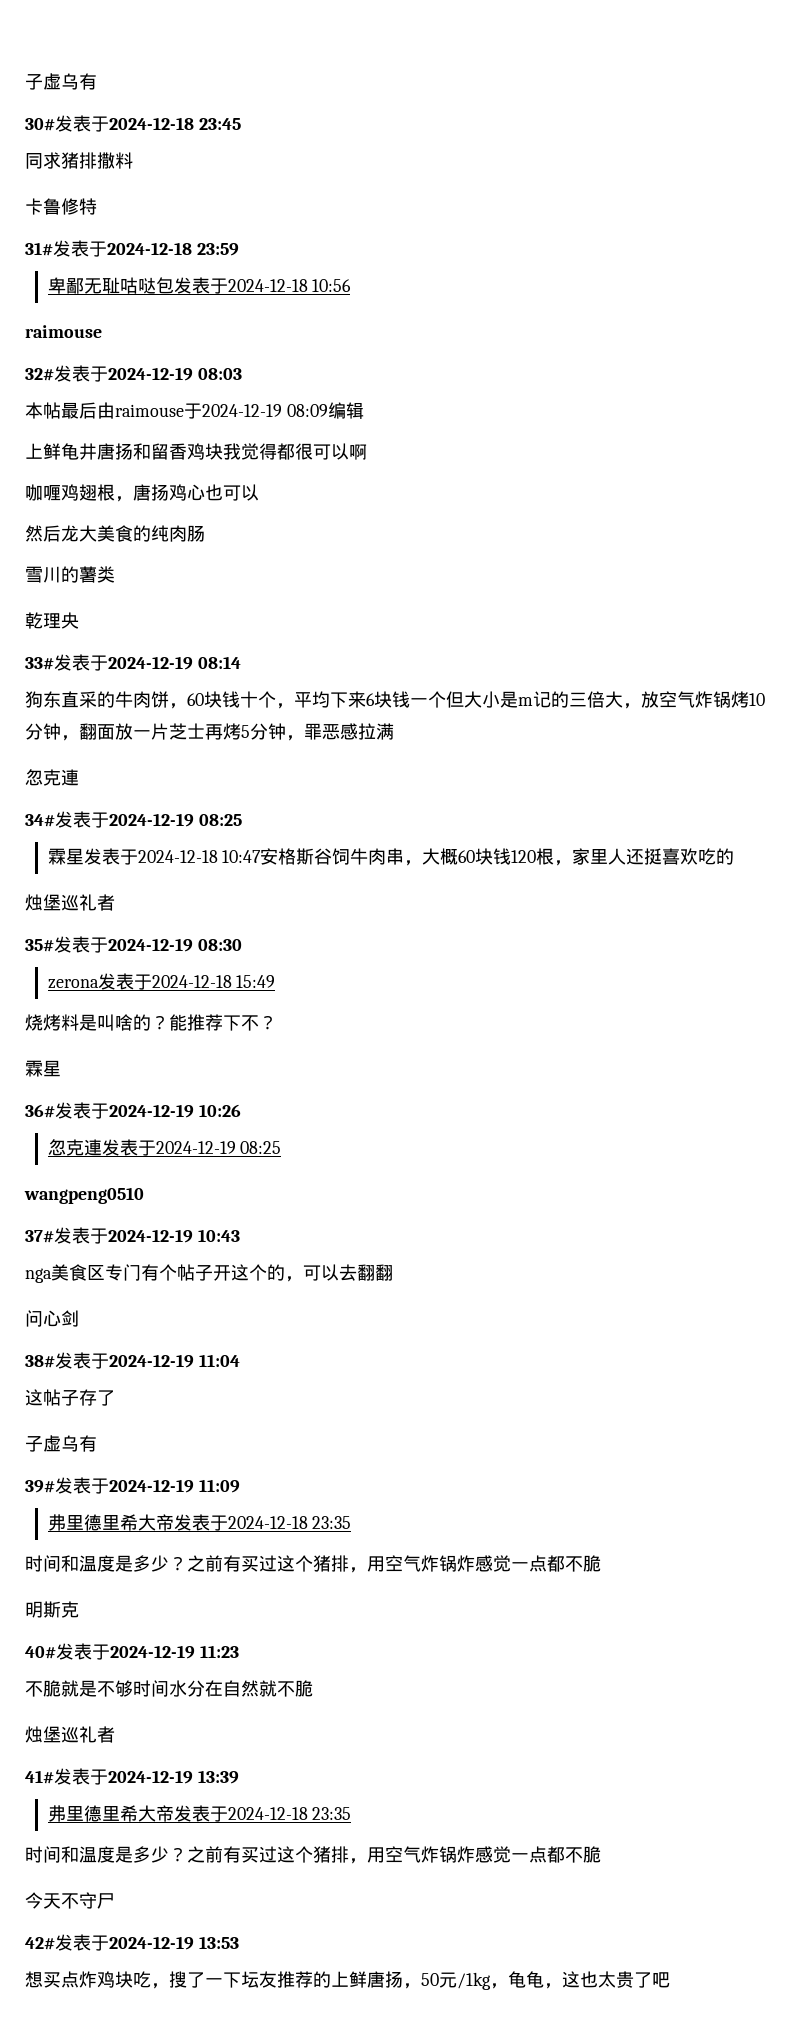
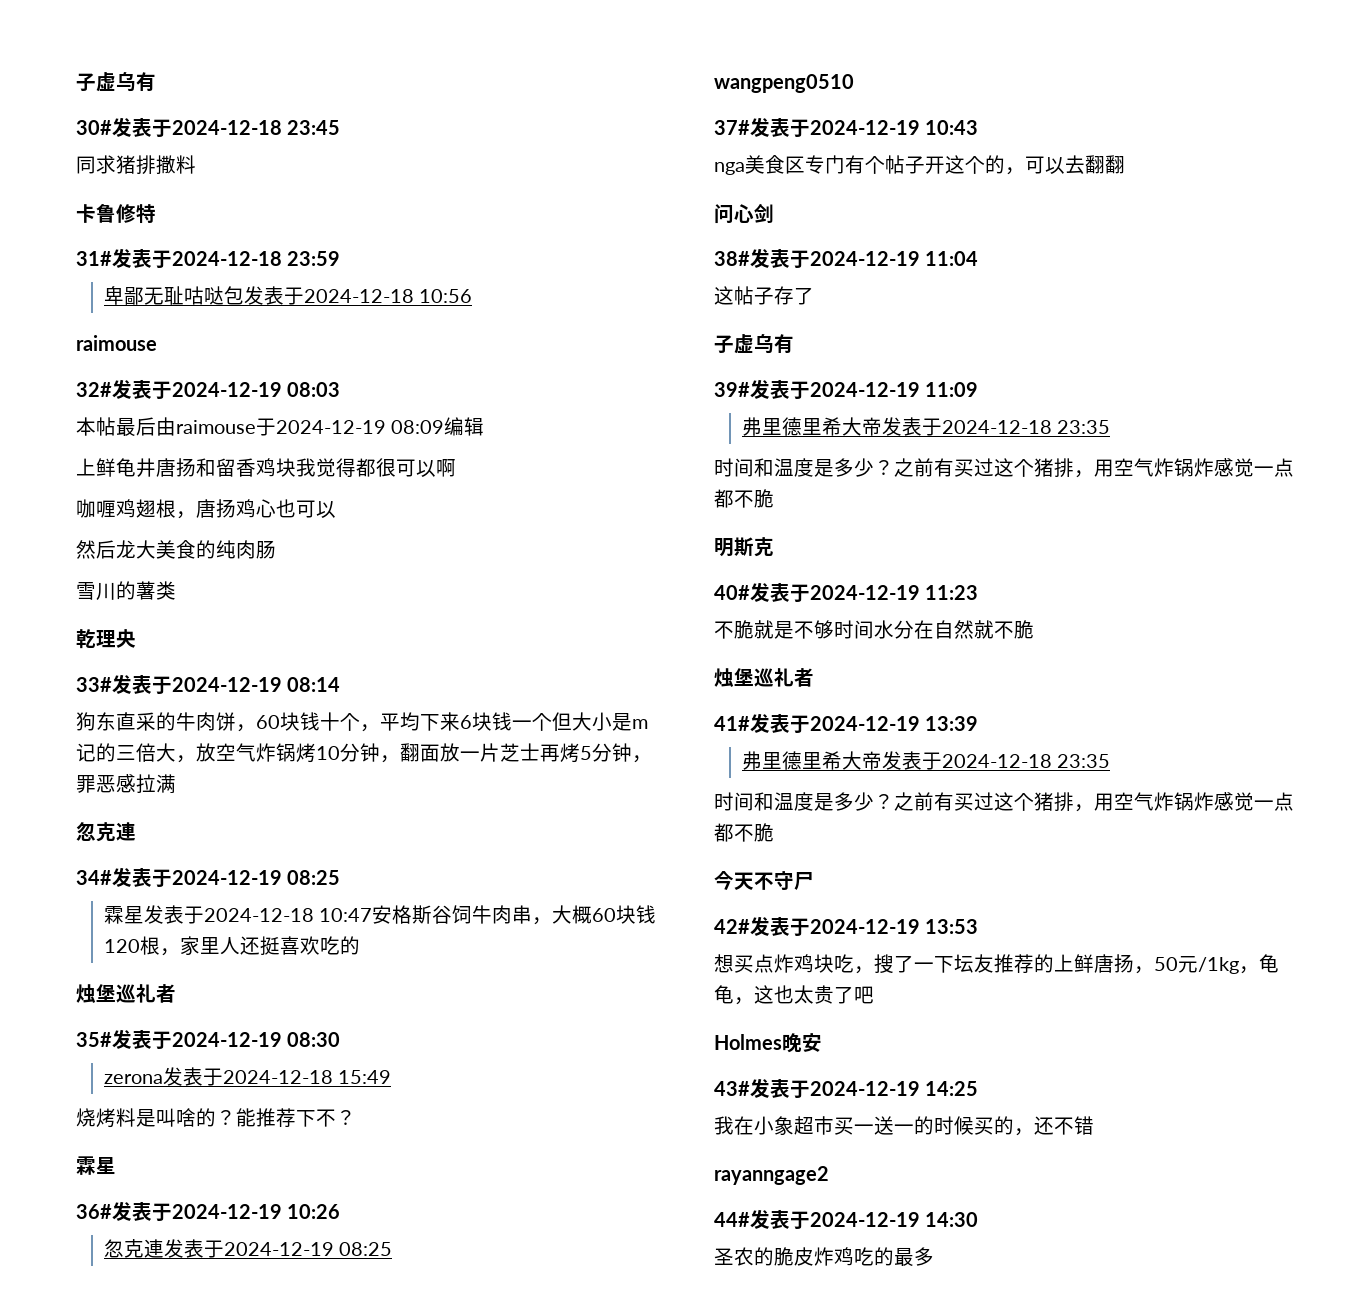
+ Holmes晚安
+ 43#发表于2024-12-19 14:25
+ 我在小象超市买一送一的时候买的，还不错
+ rayanngage2
+ 44#发表于2024-12-19 14:30
+ 圣农的脆皮炸鸡吃的最多

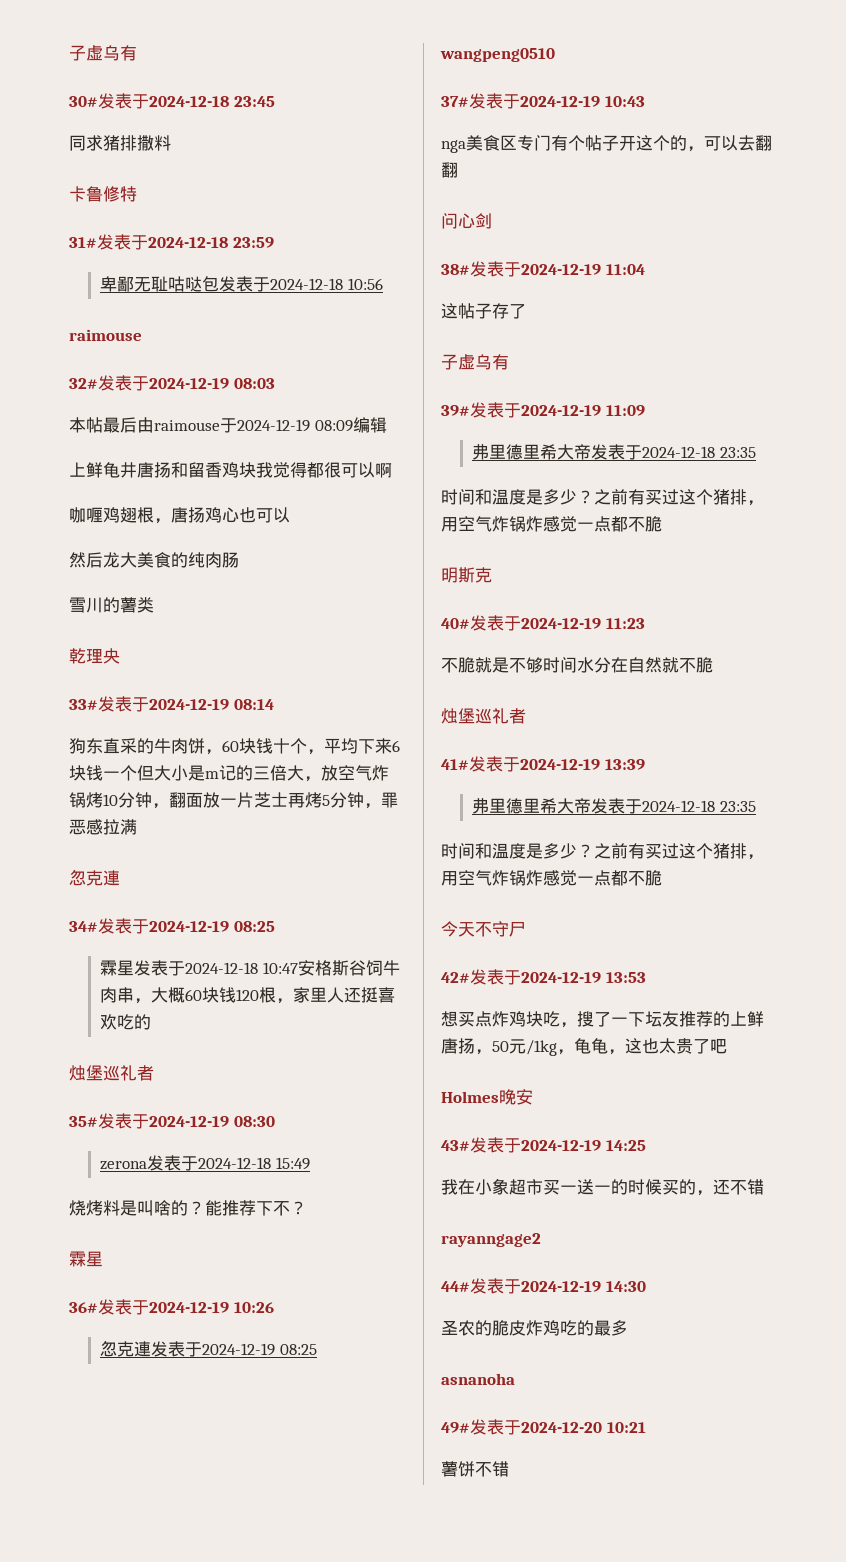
+ asnanoha
+ 49#发表于2024-12-20 10:21
+ 薯饼不错

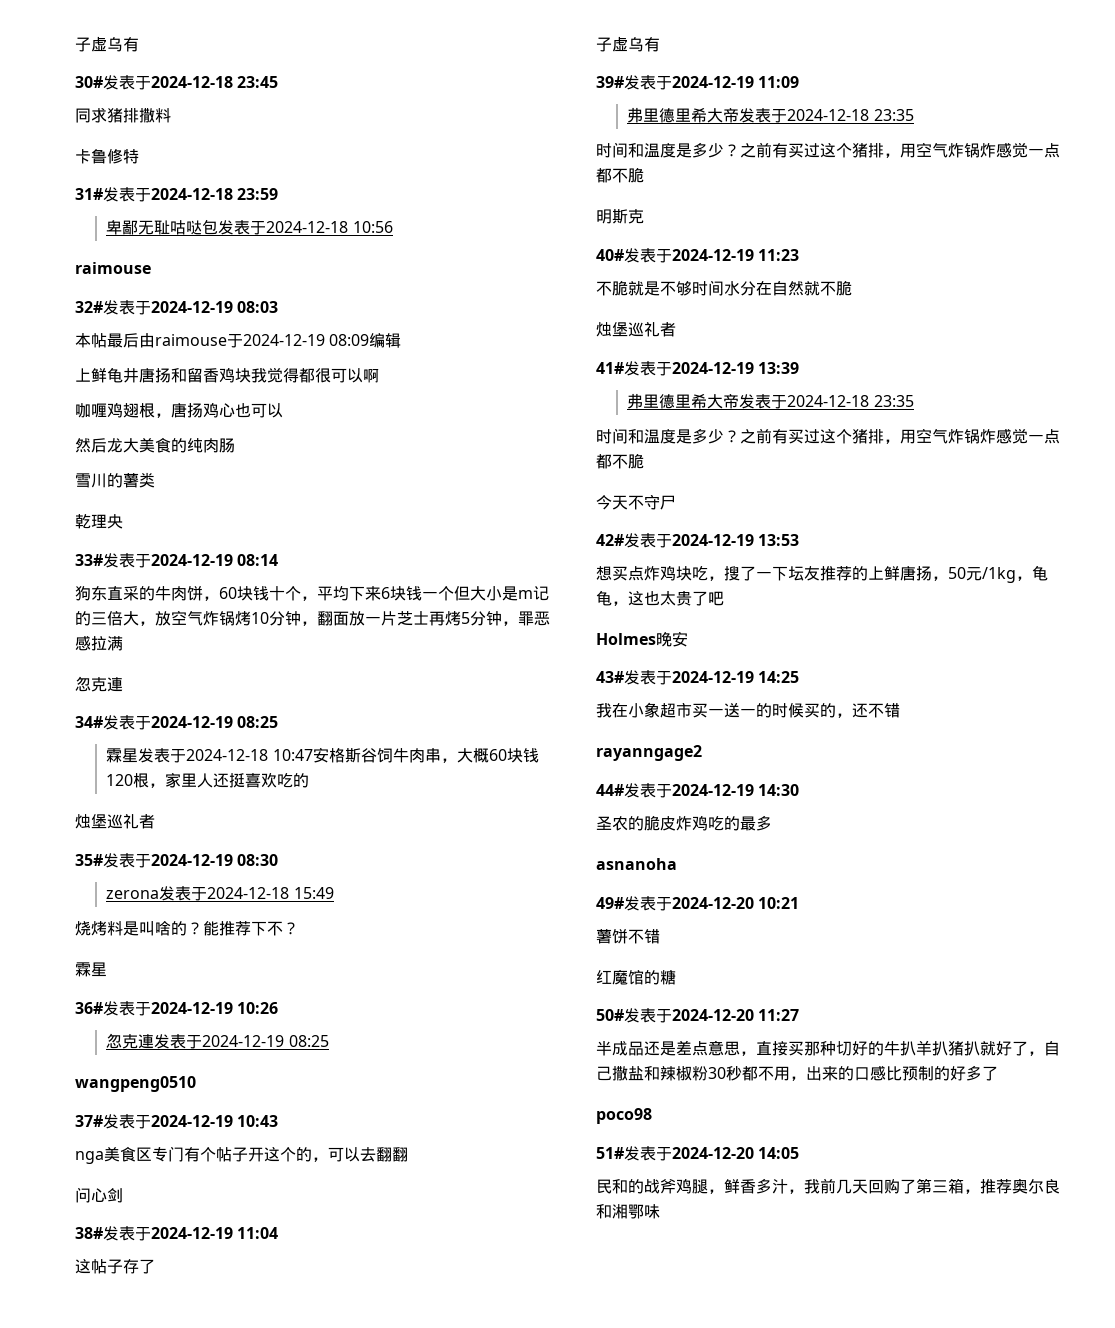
+ 红魔馆的糖
+ 50#发表于2024-12-20 11:27
+ 半成品还是差点意思，直接买那种切好的牛扒羊扒猪扒就好了，自己撒盐和辣椒粉30秒都不用，出来的口感比预制的好多了
+ poco98
+ 51#发表于2024-12-20 14:05
+ 民和的战斧鸡腿，鲜香多汁，我前几天回购了第三箱，推荐奥尔良和湘鄂味

